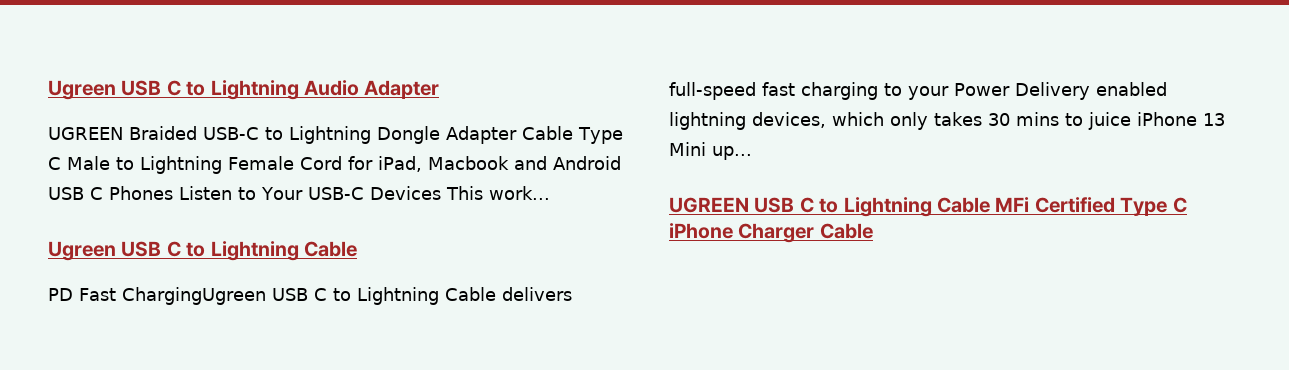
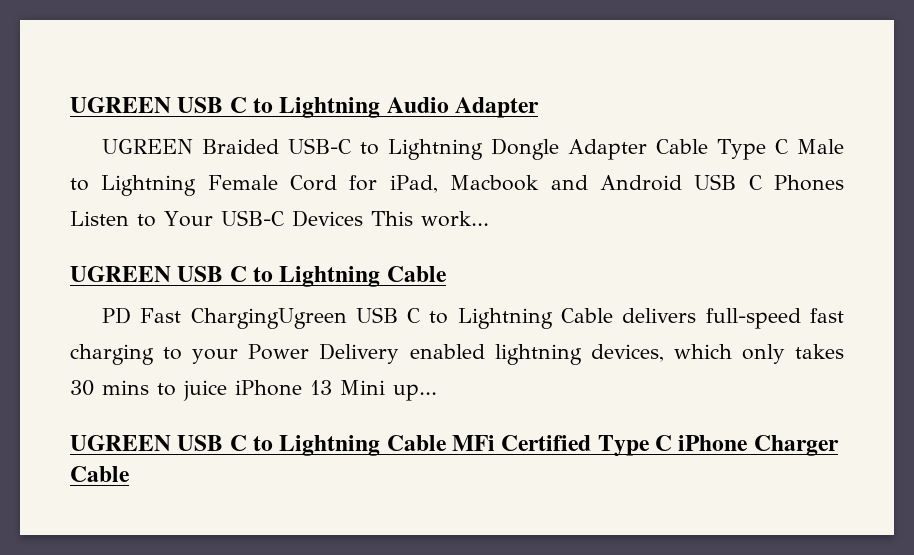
- Ugreen USB C to Lightning Audio Adapter
+ UGREEN USB C to Lightning Audio Adapter
  UGREEN Braided USB-C to Lightning Dongle Adapter Cable Type C Male to Lightning Female Cord for iPad, Macbook and Android USB C Phones Listen to Your USB-C Devices This work...
- Ugreen USB C to Lightning Cable
+ UGREEN USB C to Lightning Cable

